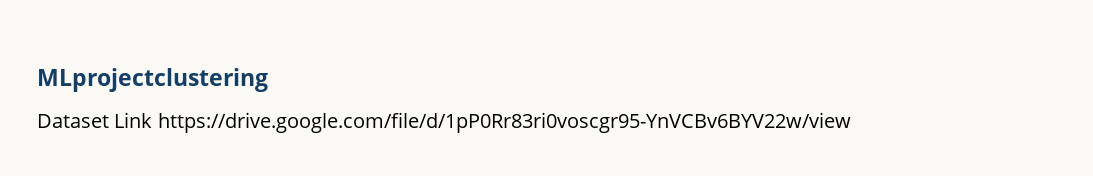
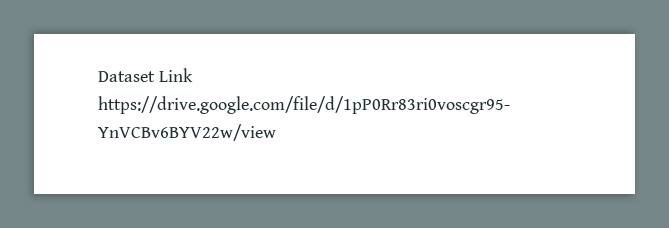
- MLprojectclustering

